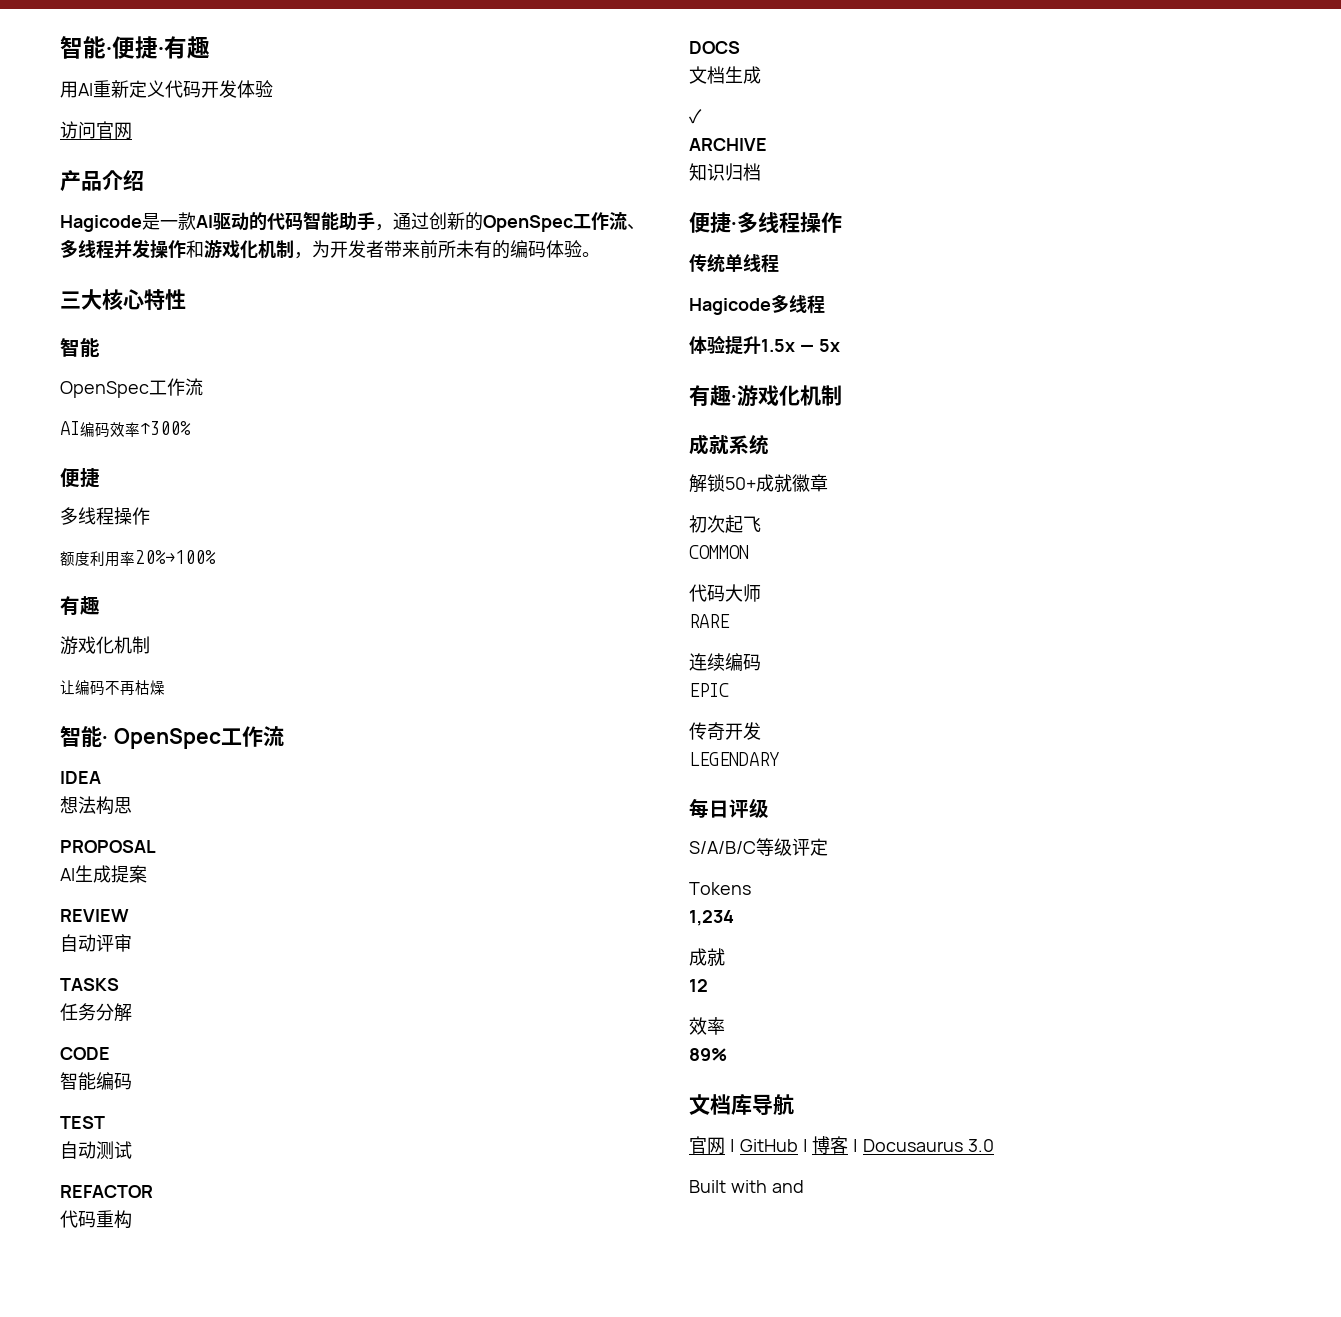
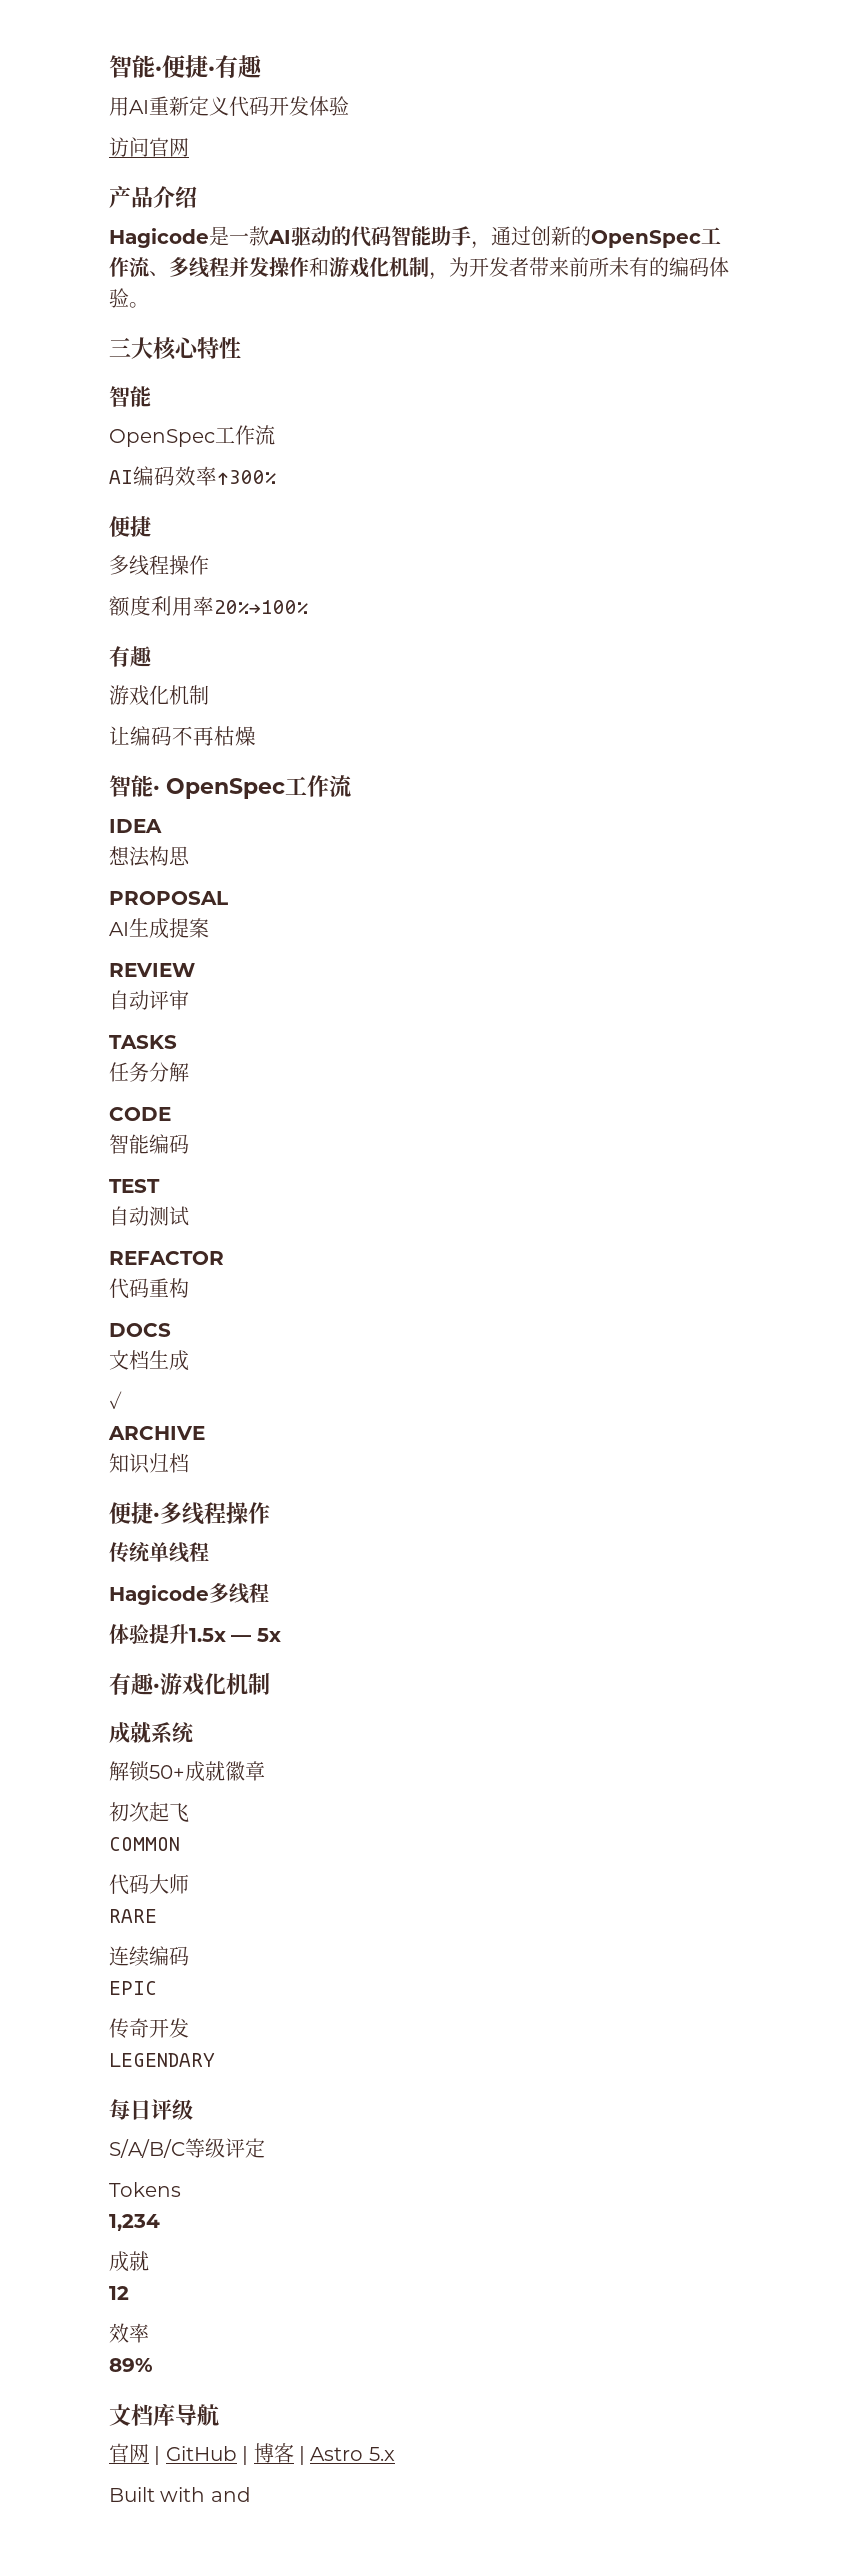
- 官网 | GitHub | 博客 | Docusaurus 3.0
+ 官网 | GitHub | 博客 | Astro 5.x

